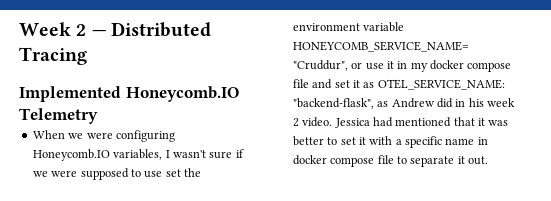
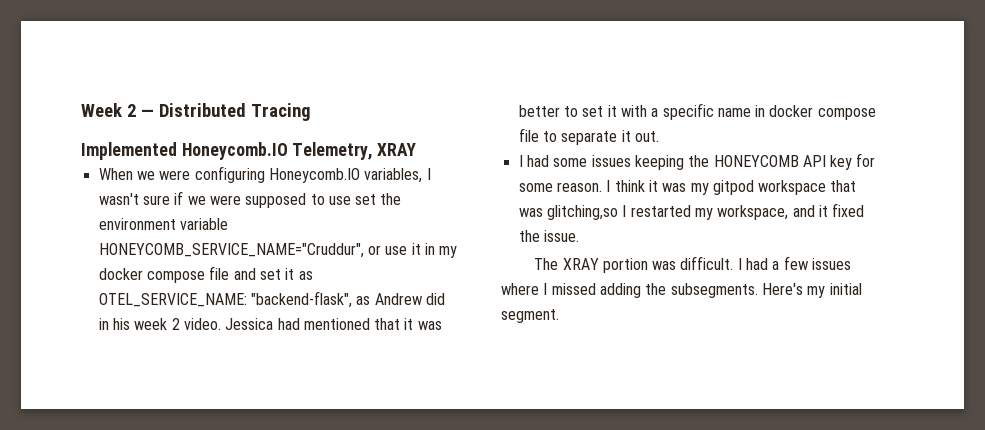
- Implemented Honeycomb.IO Telemetry
+ Implemented Honeycomb.IO Telemetry, XRAY
+ I had some issues keeping the HONEYCOMB API key for some reason. I think it was my gitpod workspace that was glitching,so I restarted my workspace, and it fixed the issue.
+ The XRAY portion was difficult. I had a few issues where I missed adding the subsegments. Here's my initial segment.

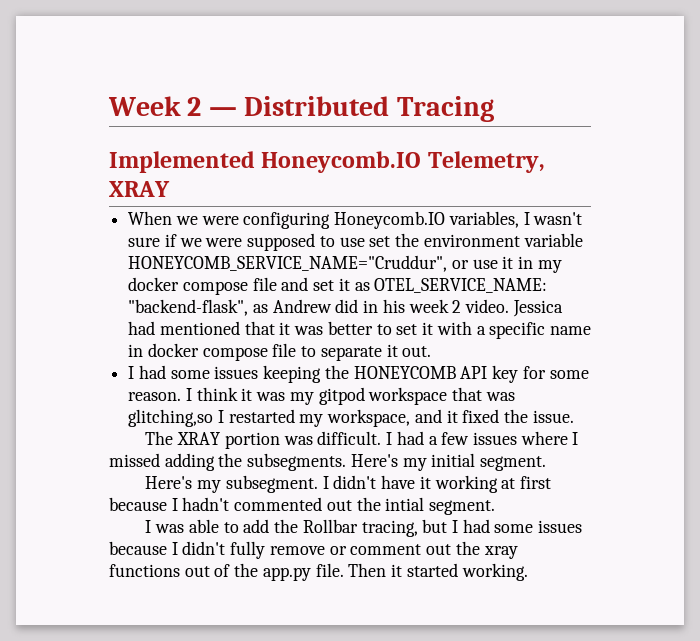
+ Here's my subsegment. I didn't have it working at first because I hadn't commented out the intial segment.
+ I was able to add the Rollbar tracing, but I had some issues because I didn't fully remove or comment out the xray functions out of the app.py file. Then it started working.

